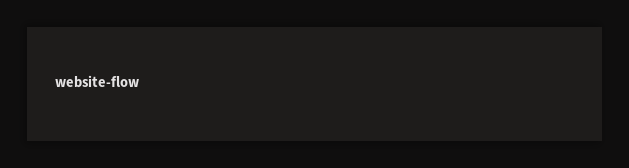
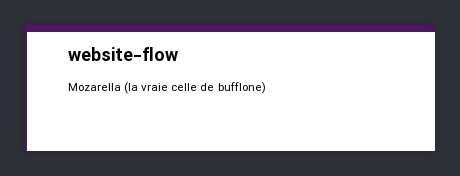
+ Mozarella (la vraie celle de bufflone)

